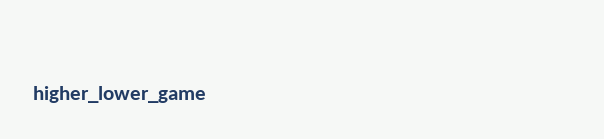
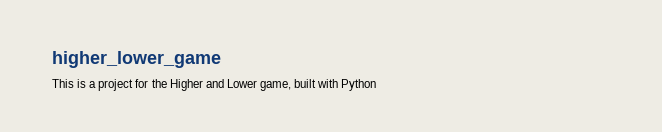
+ This is a project for the Higher and Lower game, built with Python

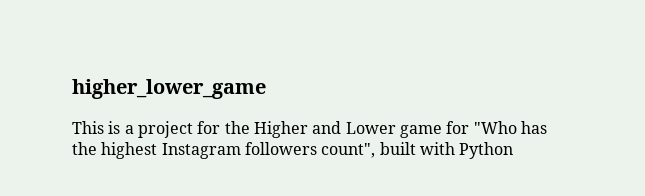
- This is a project for the Higher and Lower game, built with Python
+ This is a project for the Higher and Lower game for "Who has the highest Instagram followers count", built with Python

